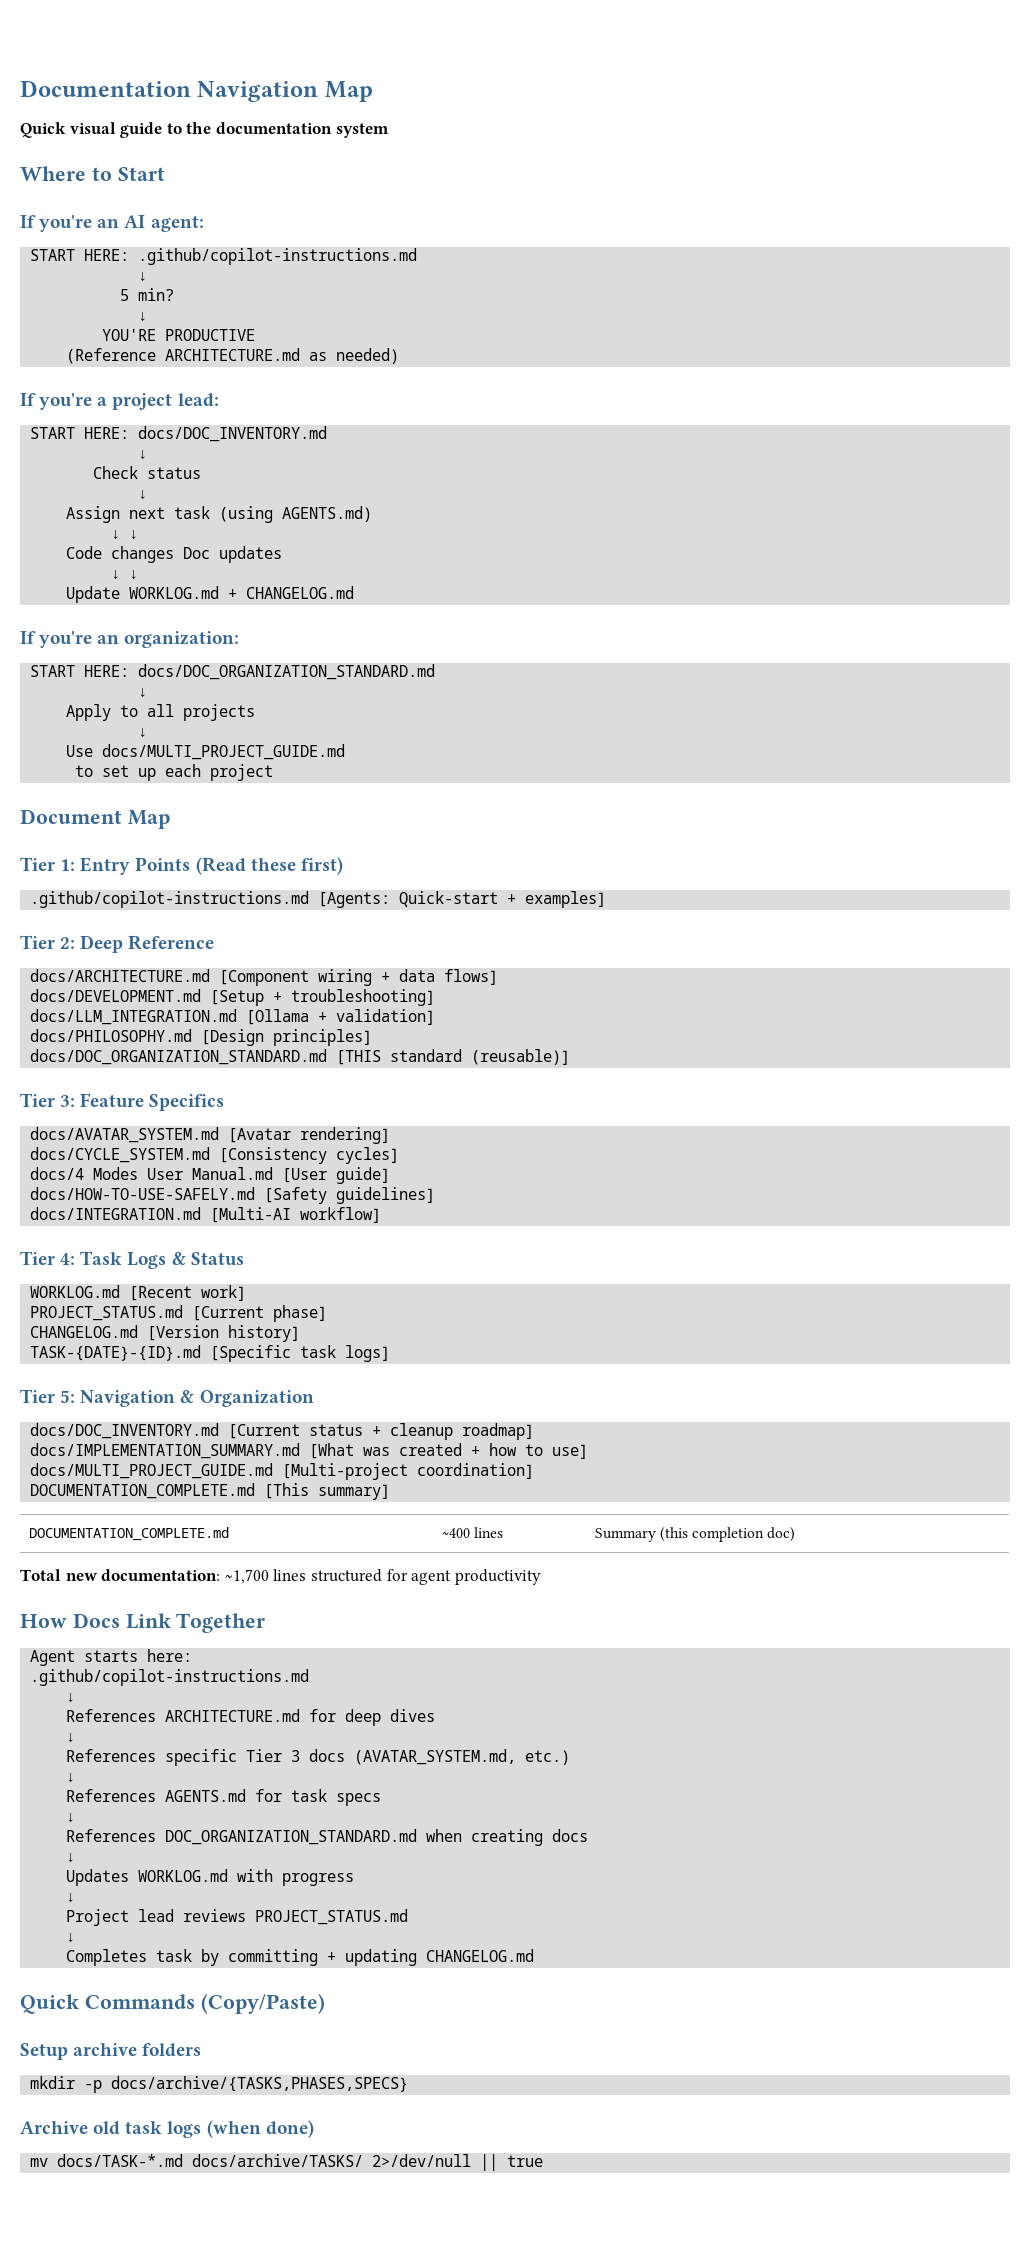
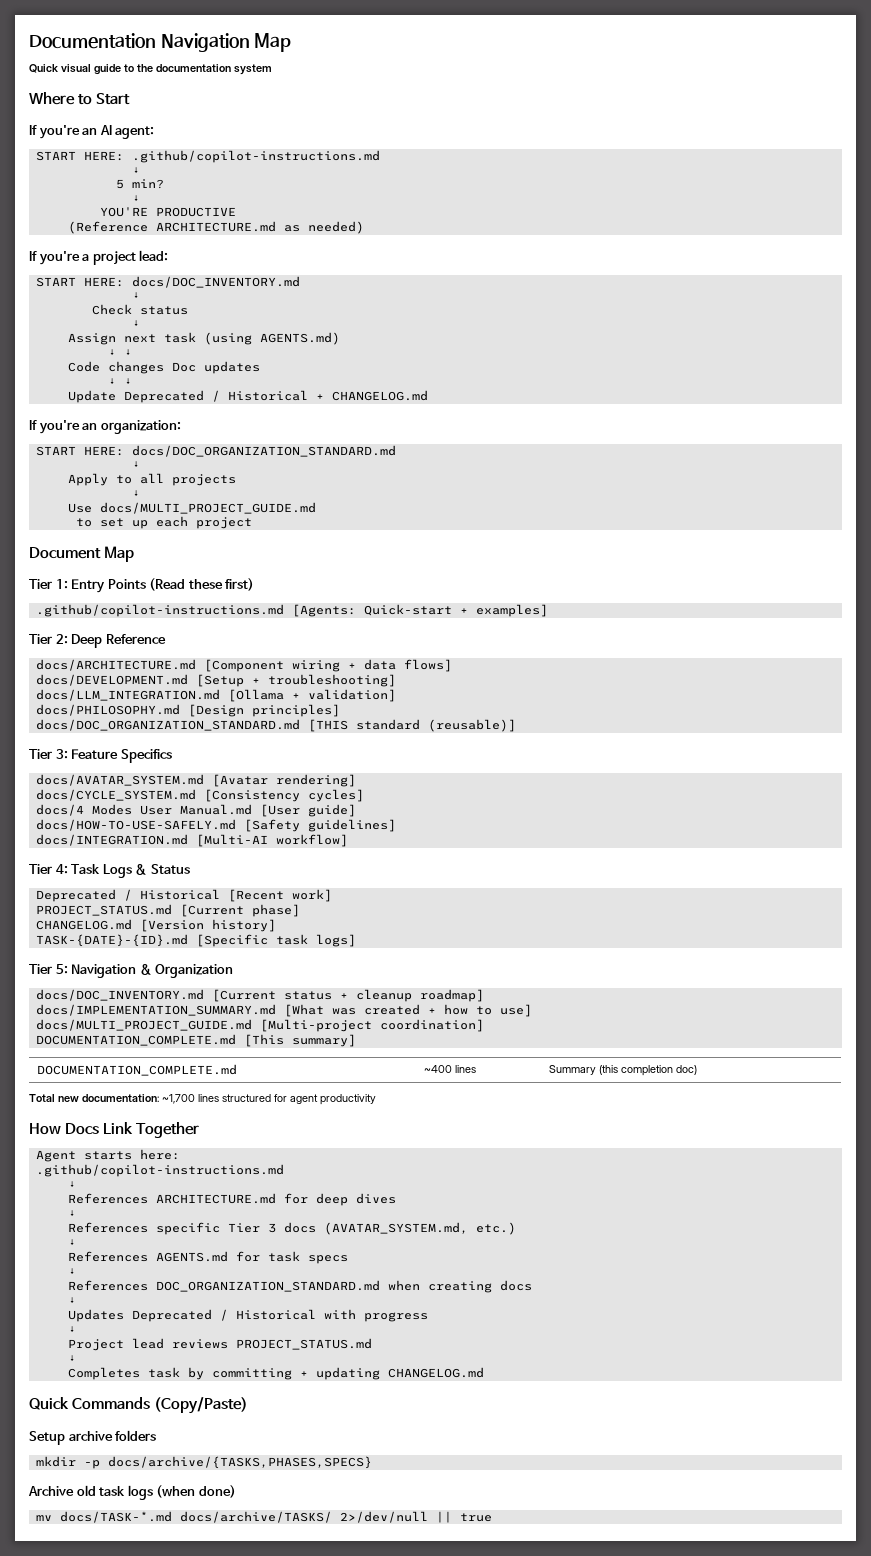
- Update WORKLOG.md + CHANGELOG.md
+ Update Deprecated / Historical + CHANGELOG.md
- WORKLOG.md [Recent work]
+ Deprecated / Historical [Recent work]
- Updates WORKLOG.md with progress
+ Updates Deprecated / Historical with progress

